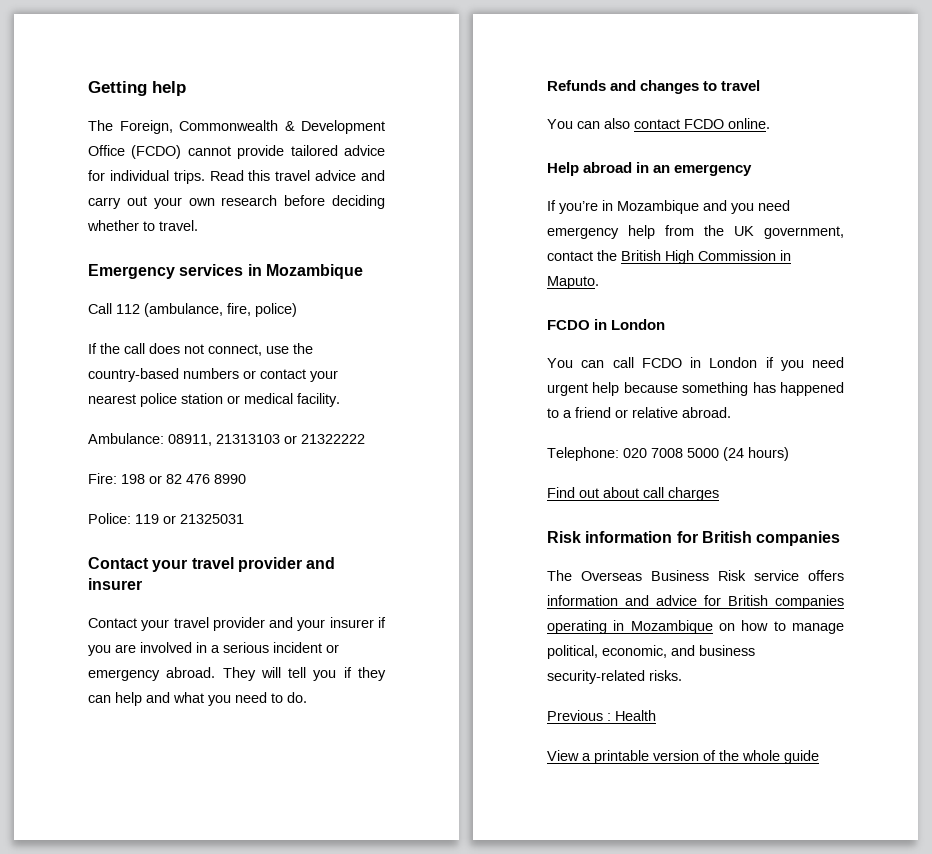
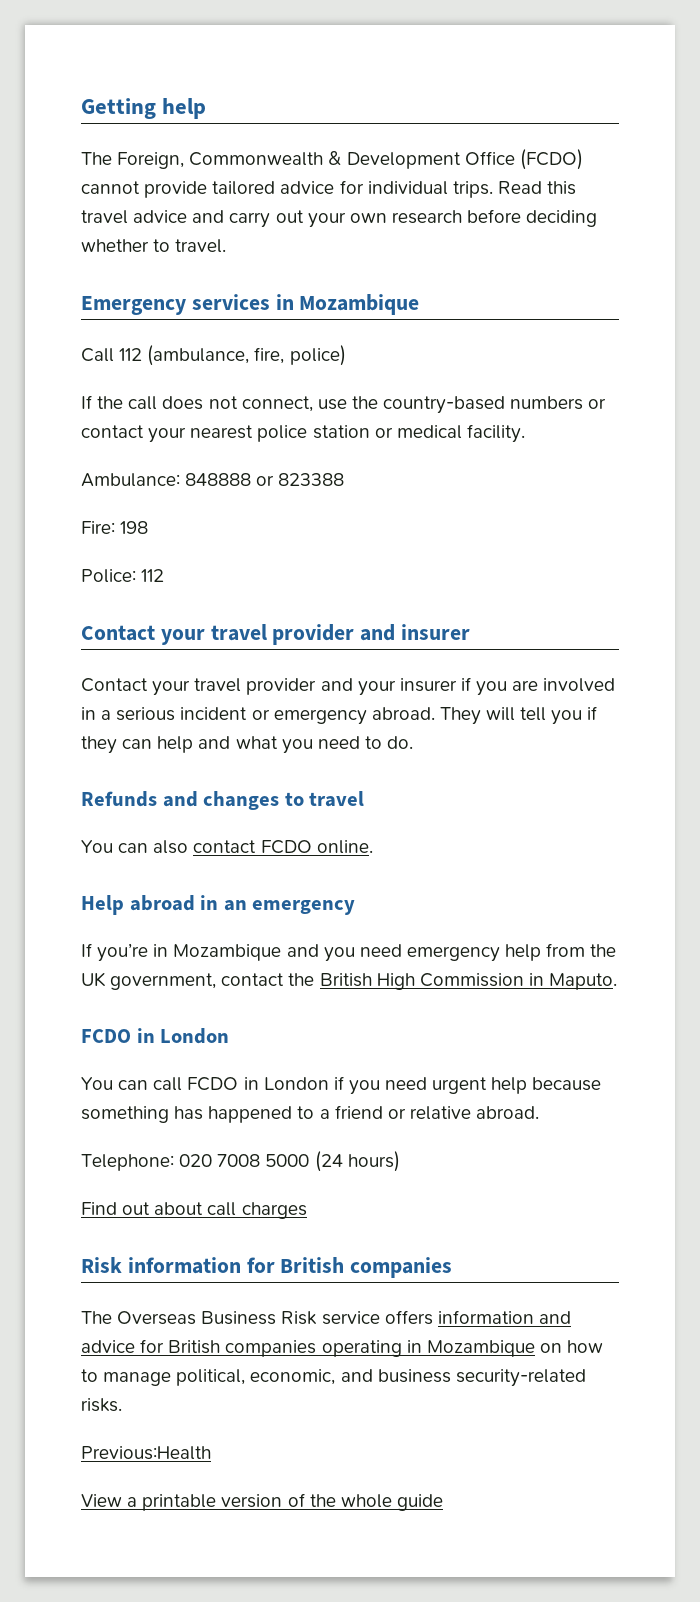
- Ambulance: 08911, 21313103 or 21322222
- Fire: 198 or 82 476 8990
- Police: 119 or 21325031
+ Ambulance: 848888 or 823388
+ Fire: 198
+ Police: 112
- Previous : Health
+ Previous:Health

